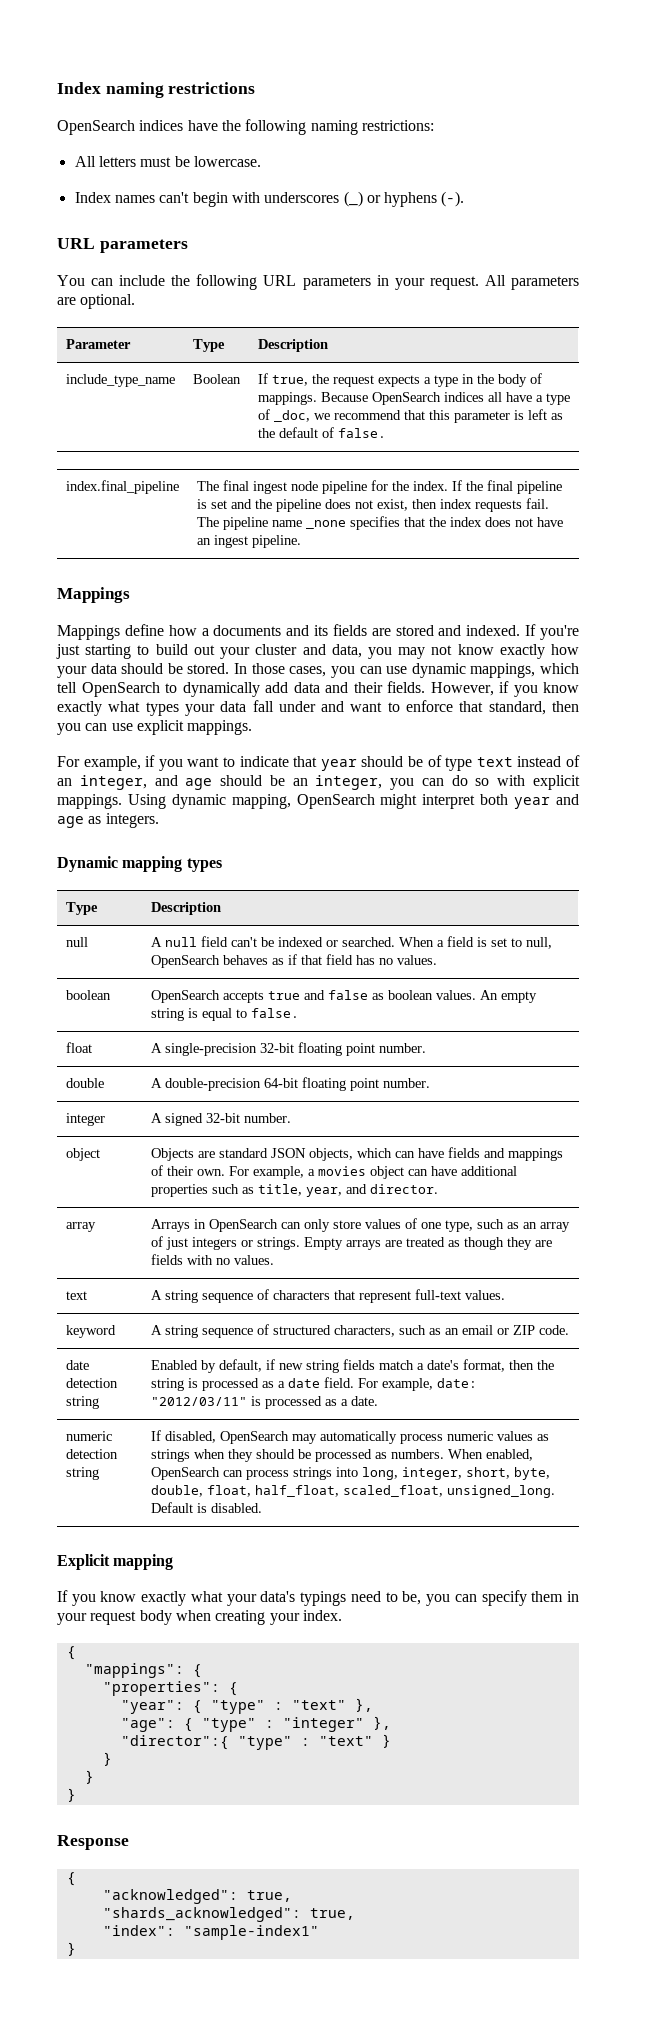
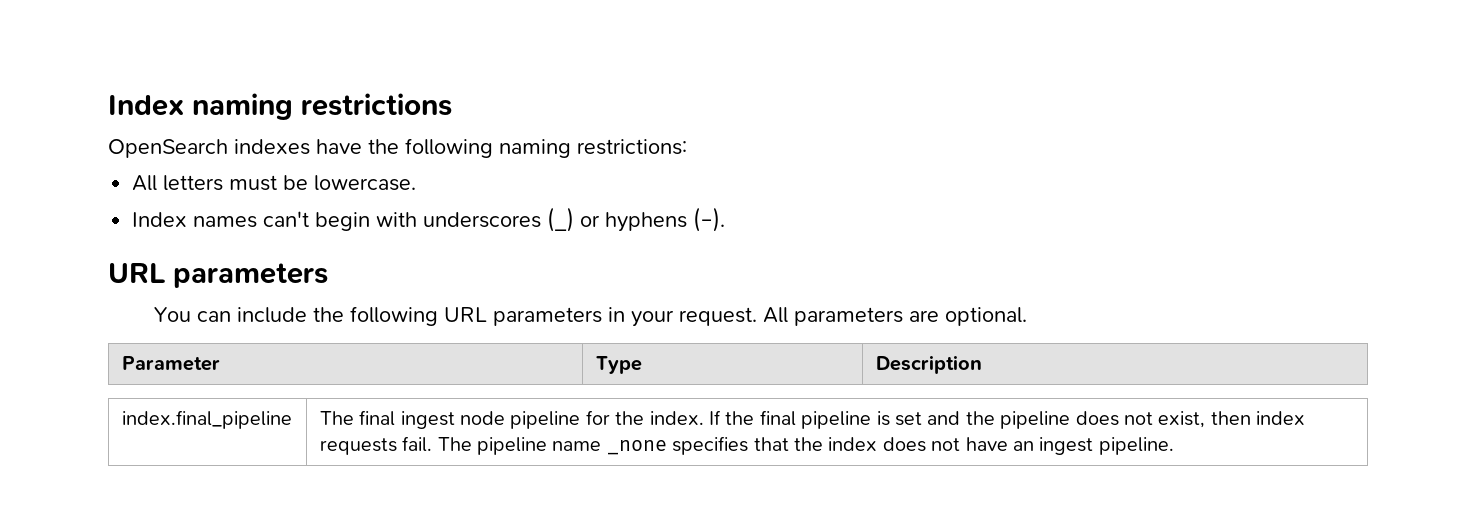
- OpenSearch indices have the following naming restrictions:
+ OpenSearch indexes have the following naming restrictions:
- include_type_name | Boolean | If true, the request expects a type in the body of mappings. Because OpenSearch indices all have a type of _doc, we recommend that this parameter is left as the default of false.
  index.final_pipeline | The final ingest node pipeline for the index. If the final pipeline is set and the pipeline does not exist, then index requests fail. The pipeline name _none specifies that the index does not have an ingest pipeline.
- Mappings
- Mappings define how a documents and its fields are stored and indexed. If you're just starting to build out your cluster and data, you may not know exactly how your data should be stored. In those cases, you can use dynamic mappings, which tell OpenSearch to dynamically add data and their fields. However, if you know exactly what types your data fall under and want to enforce that standard, then you can use explicit mappings.
- For example, if you want to indicate that year should be of type text instead of an integer, and age should be an integer, you can do so with explicit mappings. Using dynamic mapping, OpenSearch might interpret both year and age as integers.
- Dynamic mapping types
- Type | Description
- null | A null field can't be indexed or searched. When a field is set to null, OpenSearch behaves as if that field has no values.
- boolean | OpenSearch accepts true and false as boolean values. An empty string is equal to false.
- float | A single-precision 32-bit floating point number.
- double | A double-precision 64-bit floating point number.
- integer | A signed 32-bit number.
- object | Objects are standard JSON objects, which can have fields and mappings of their own. For example, a movies object can have additional properties such as title, year, and director.
- array | Arrays in OpenSearch can only store values of one type, such as an array of just integers or strings. Empty arrays are treated as though they are fields with no values.
- text | A string sequence of characters that represent full-text values.
- keyword | A string sequence of structured characters, such as an email or ZIP code.
- date detection string | Enabled by default, if new string fields match a date's format, then the string is processed as a date field. For example, date: "2012/03/11" is processed as a date.
- numeric detection string | If disabled, OpenSearch may automatically process numeric values as strings when they should be processed as numbers. When enabled, OpenSearch can process strings into long, integer, short, byte, double, float, half_float, scaled_float, unsigned_long. Default is disabled.
- Explicit mapping
- If you know exactly what your data's typings need to be, you can specify them in your request body when creating your index.
- {
- "mappings": {
- "properties": {
- "year": { "type" : "text" },
- "age": { "type" : "integer" },
- "director":{ "type" : "text" }
- }
- }
- }
- Response
- {
- "acknowledged": true,
- "shards_acknowledged": true,
- "index": "sample-index1"
- }

